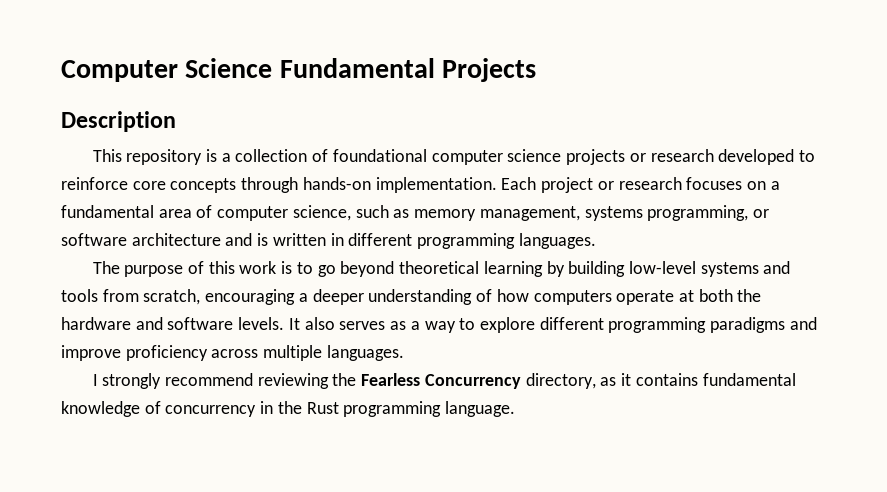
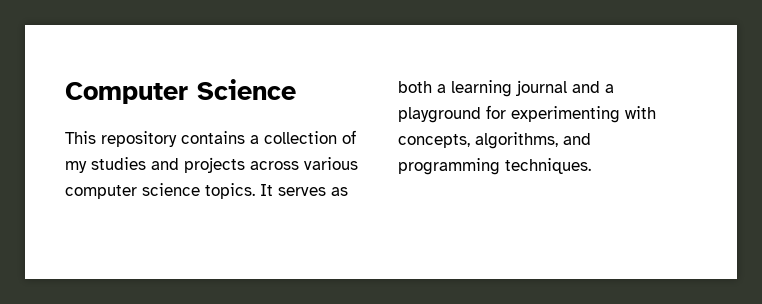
- Computer Science Fundamental Projects
- Description
+ Computer Science
- This repository is a collection of foundational computer science projects or research developed to reinforce core concepts through hands-on implementation. Each project or research focuses on a fundamental area of computer science, such as memory management, systems programming, or software architecture and is written in different programming languages.
- The purpose of this work is to go beyond theoretical learning by building low-level systems and tools from scratch, encouraging a deeper understanding of how computers operate at both the hardware and software levels. It also serves as a way to explore different programming paradigms and improve proficiency across multiple languages.
- I strongly recommend reviewing the Fearless Concurrency directory, as it contains fundamental knowledge of concurrency in the Rust programming language.
+ This repository contains a collection of my studies and projects across various computer science topics. It serves as both a learning journal and a playground for experimenting with concepts, algorithms, and programming techniques.

